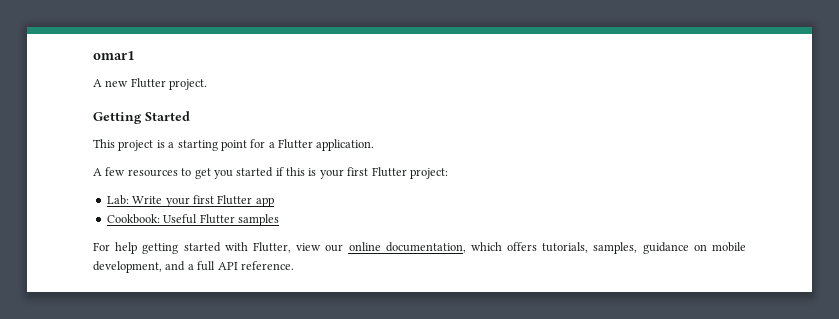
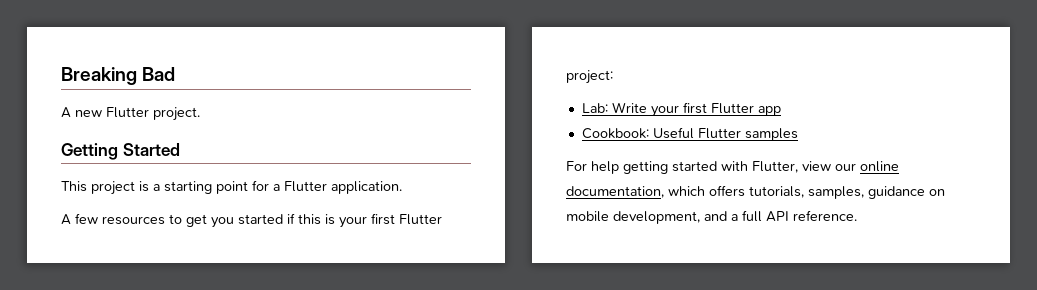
- omar1
+ Breaking Bad

